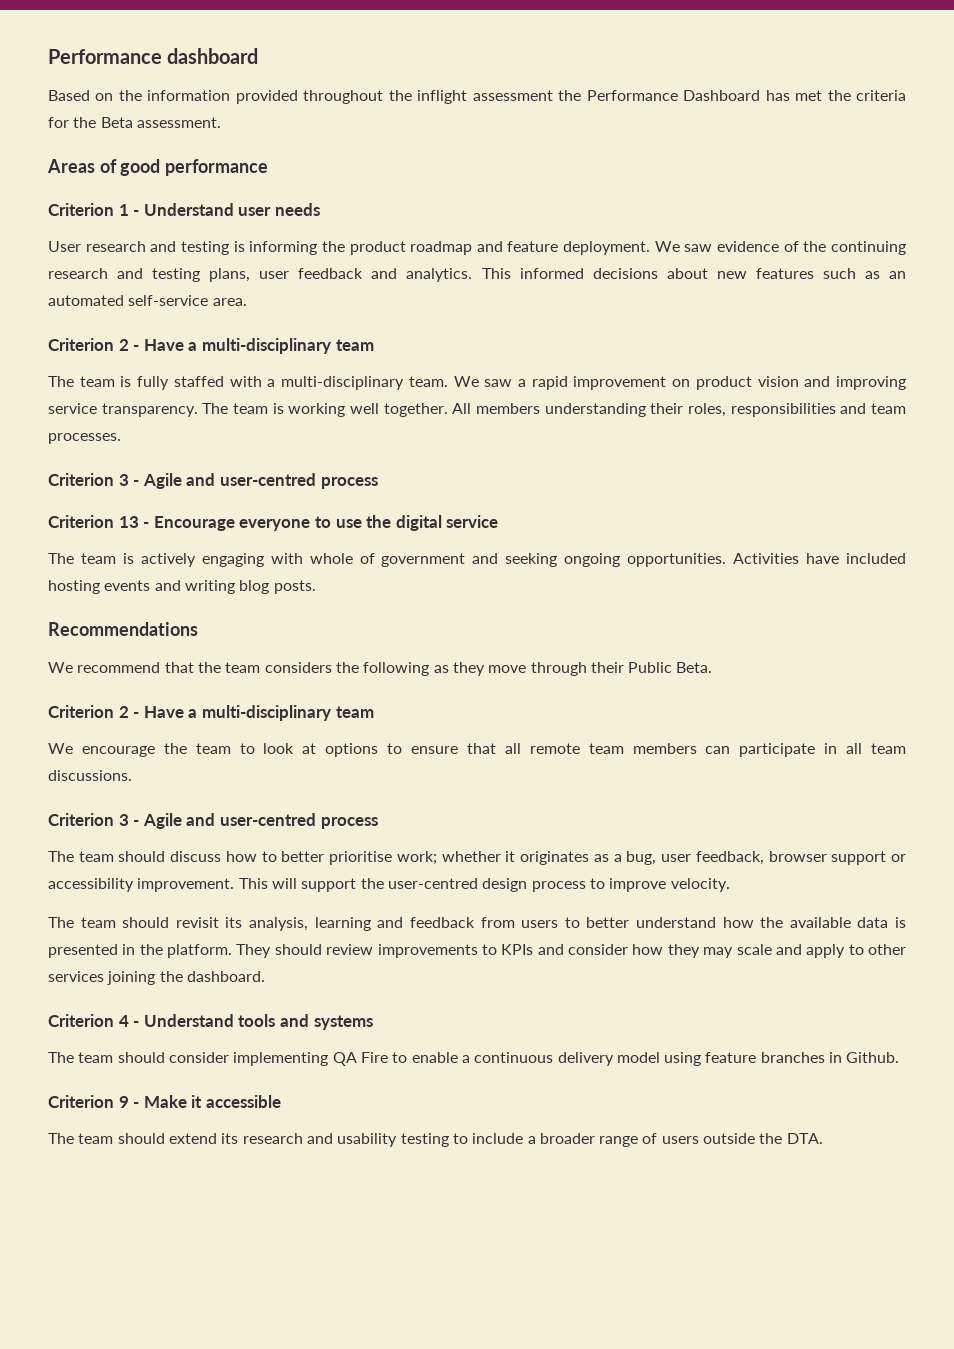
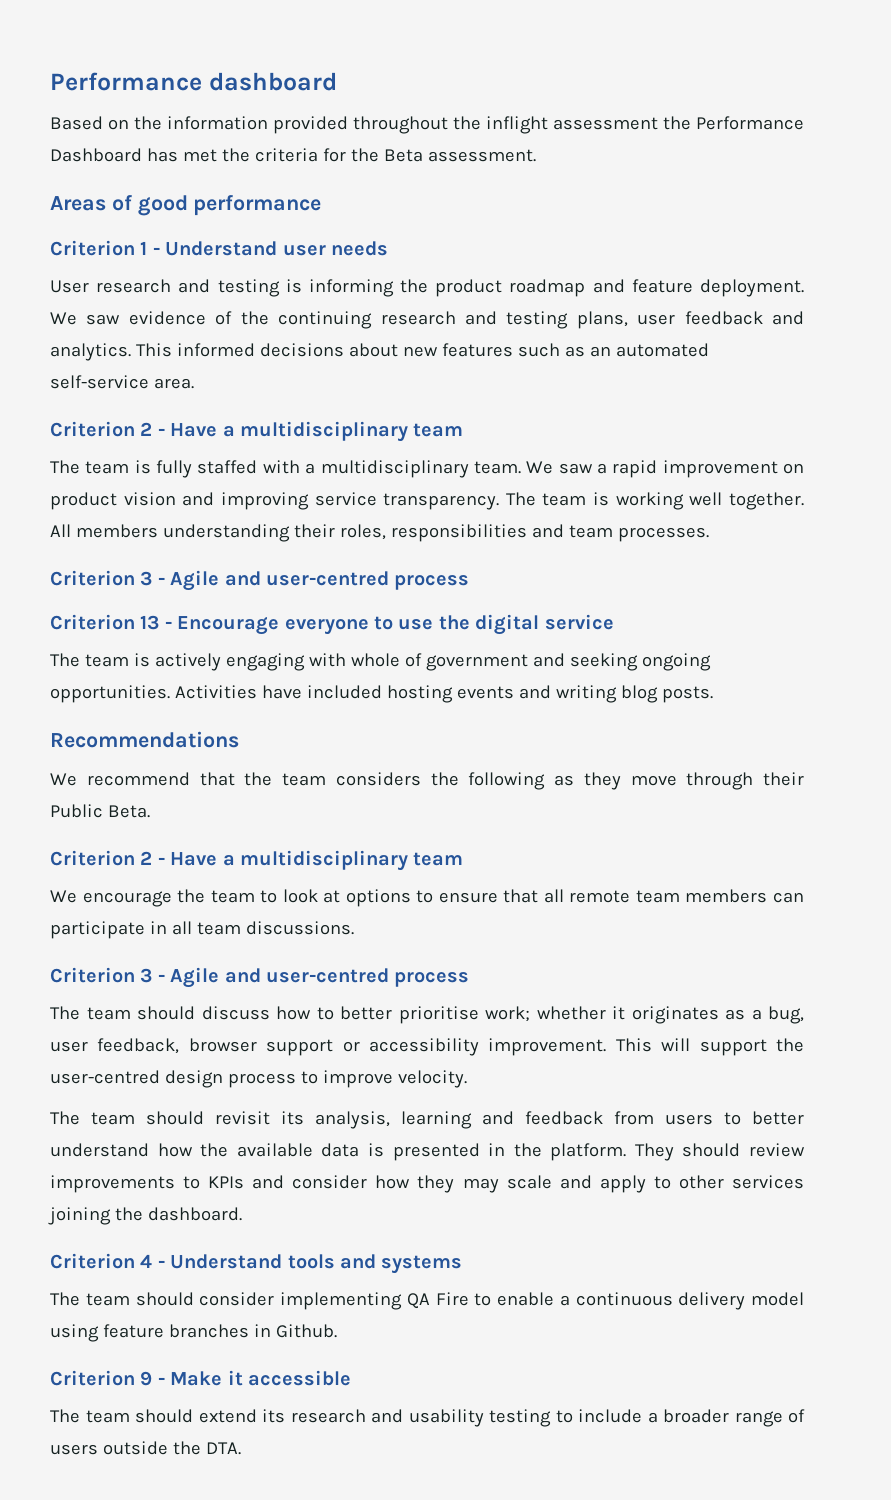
  This informed decisions about new features such as an automated self-service area.
- Criterion 2 - Have a multi-disciplinary team
+ Criterion 2 - Have a multidisciplinary team
- The team is fully staffed with a multi-disciplinary team.
+ The team is fully staffed with a multidisciplinary team.
  We recommend that the team considers the following as they move through their Public Beta.
- Criterion 2 - Have a multi-disciplinary team
+ Criterion 2 - Have a multidisciplinary team

